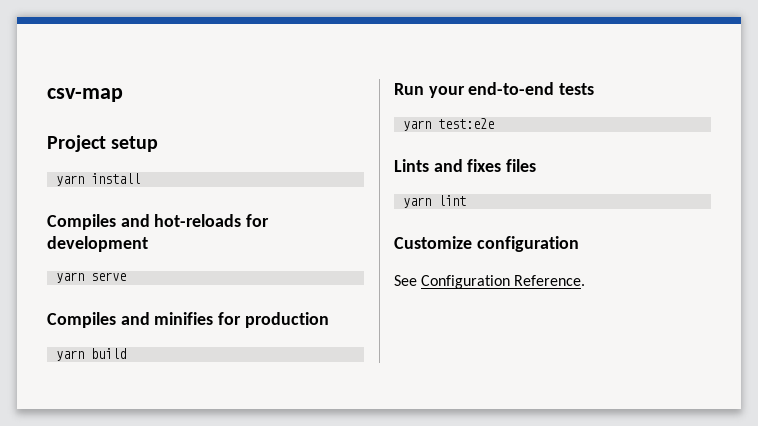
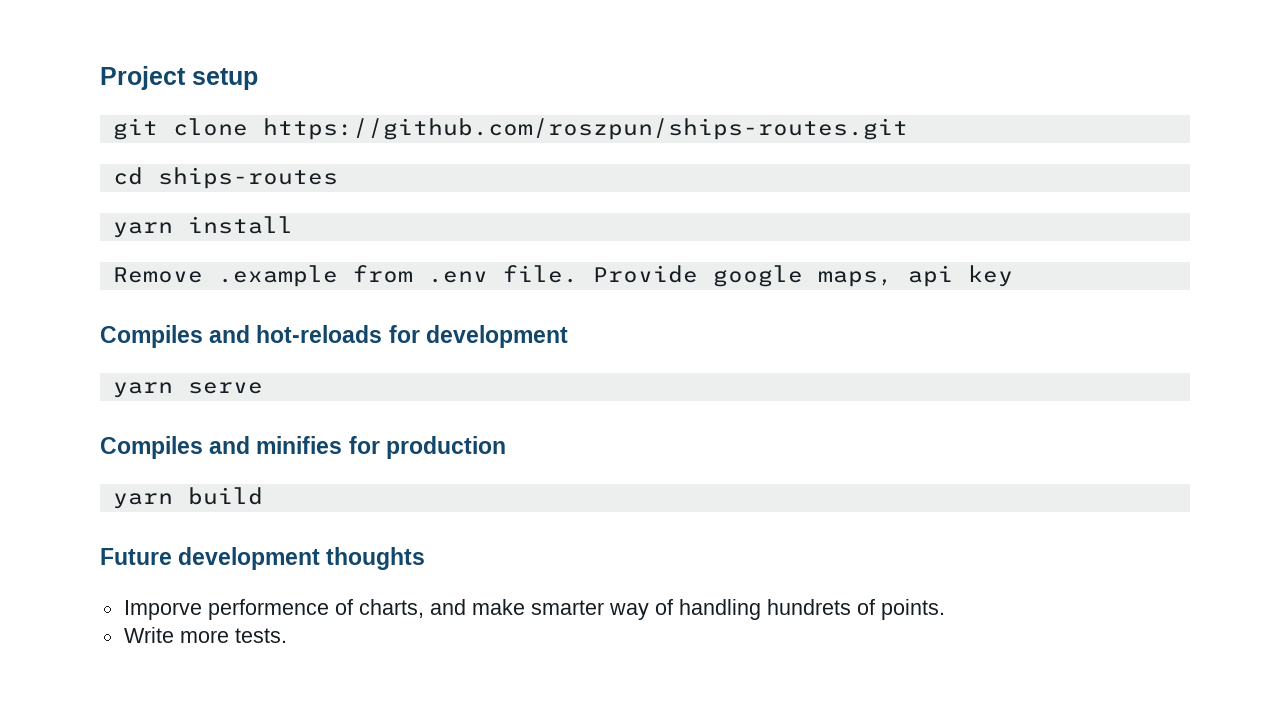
- csv-map
+ git clone https://github.com/roszpun/ships-routes.git
+ cd ships-routes
  yarn install
+ Remove .example from .env file. Provide google maps, api key
- Run your end-to-end tests
- yarn test:e2e
- Lints and fixes files
- yarn lint
- Customize configuration
- See Configuration Reference.
+ Future development thoughts
+ Imporve performence of charts, and make smarter way of handling hundrets of points.
+ Write more tests.

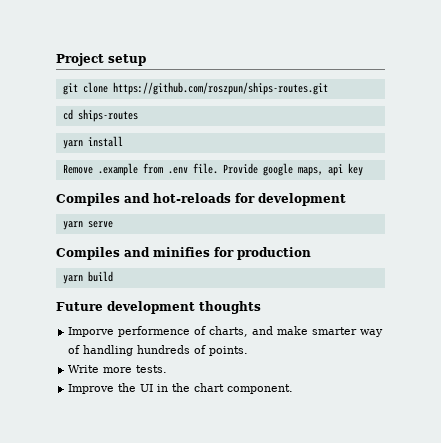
- Imporve performence of charts, and make smarter way of handling hundrets of points.
+ Imporve performence of charts, and make smarter way of handling hundreds of points.
+ Improve the UI in the chart component.

